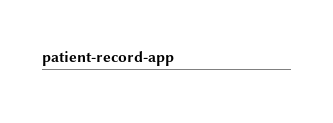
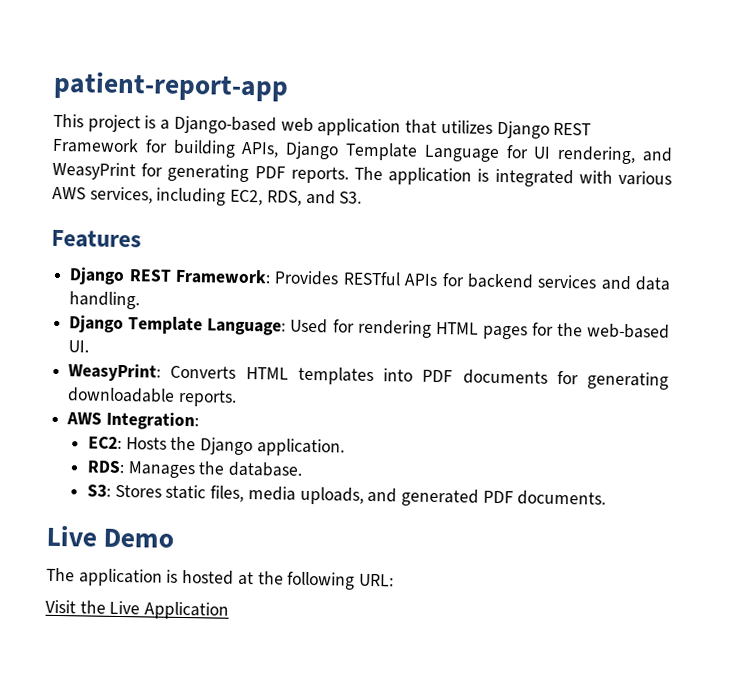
- patient-record-app
+ patient-report-app
+ This project is a Django-based web application that utilizes Django REST Framework for building APIs, Django Template Language for UI rendering, and WeasyPrint for generating PDF reports. The application is integrated with various AWS services, including EC2, RDS, and S3.
+ Features
+ Django REST Framework: Provides RESTful APIs for backend services and data handling.
+ Django Template Language: Used for rendering HTML pages for the web-based UI.
+ WeasyPrint: Converts HTML templates into PDF documents for generating downloadable reports.
+ AWS Integration:
+ EC2: Hosts the Django application.
+ RDS: Manages the database.
+ S3: Stores static files, media uploads, and generated PDF documents.
+ Live Demo
+ The application is hosted at the following URL:
+ Visit the Live Application

